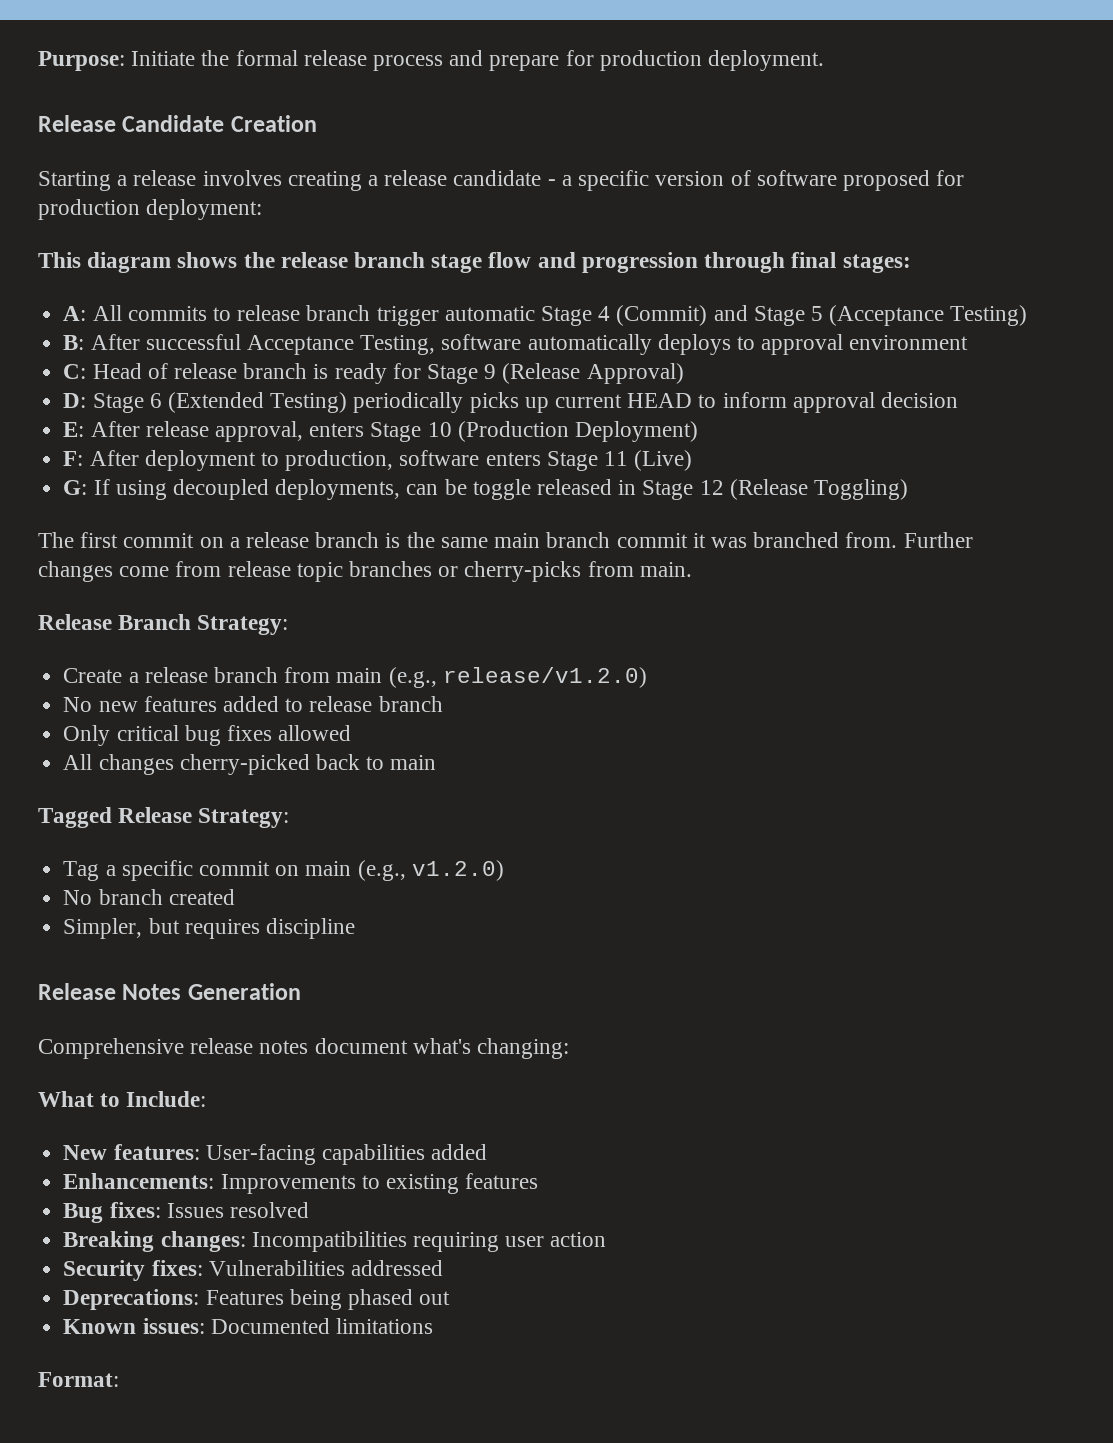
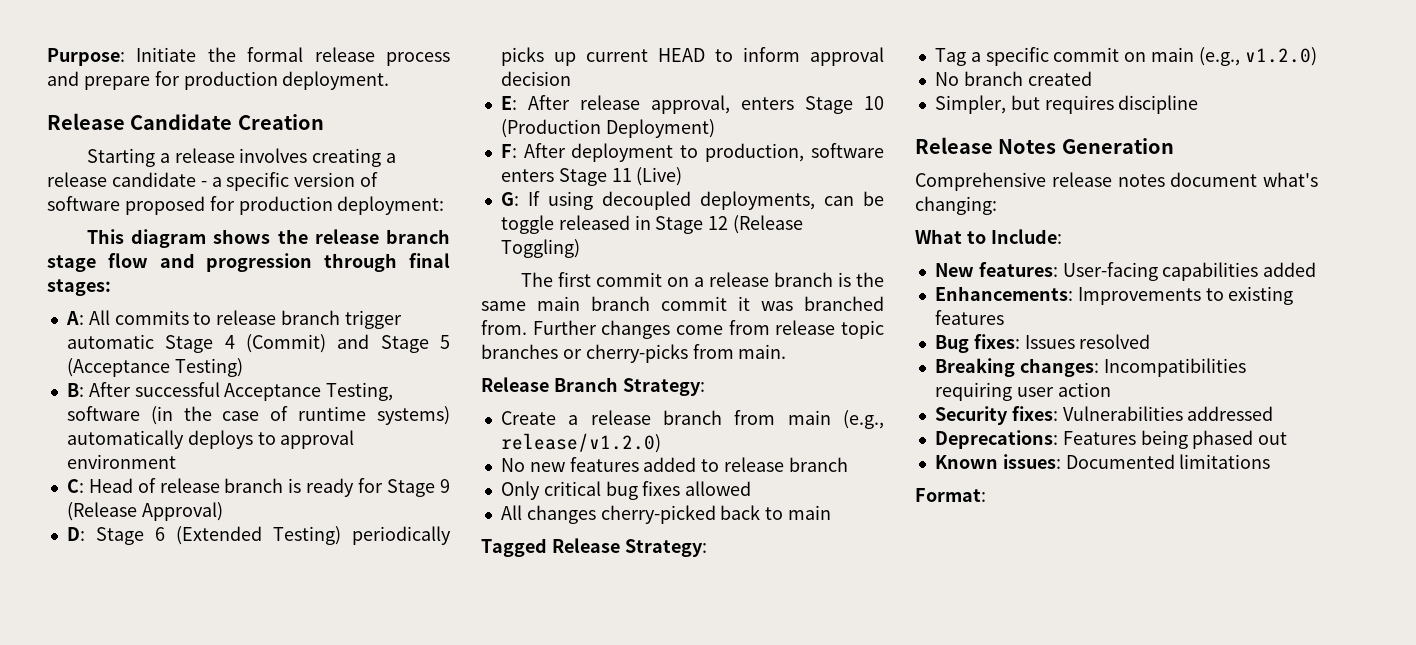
- B: After successful Acceptance Testing, software automatically deploys to approval environment
+ B: After successful Acceptance Testing, software (in the case of runtime systems) automatically deploys to approval environment

